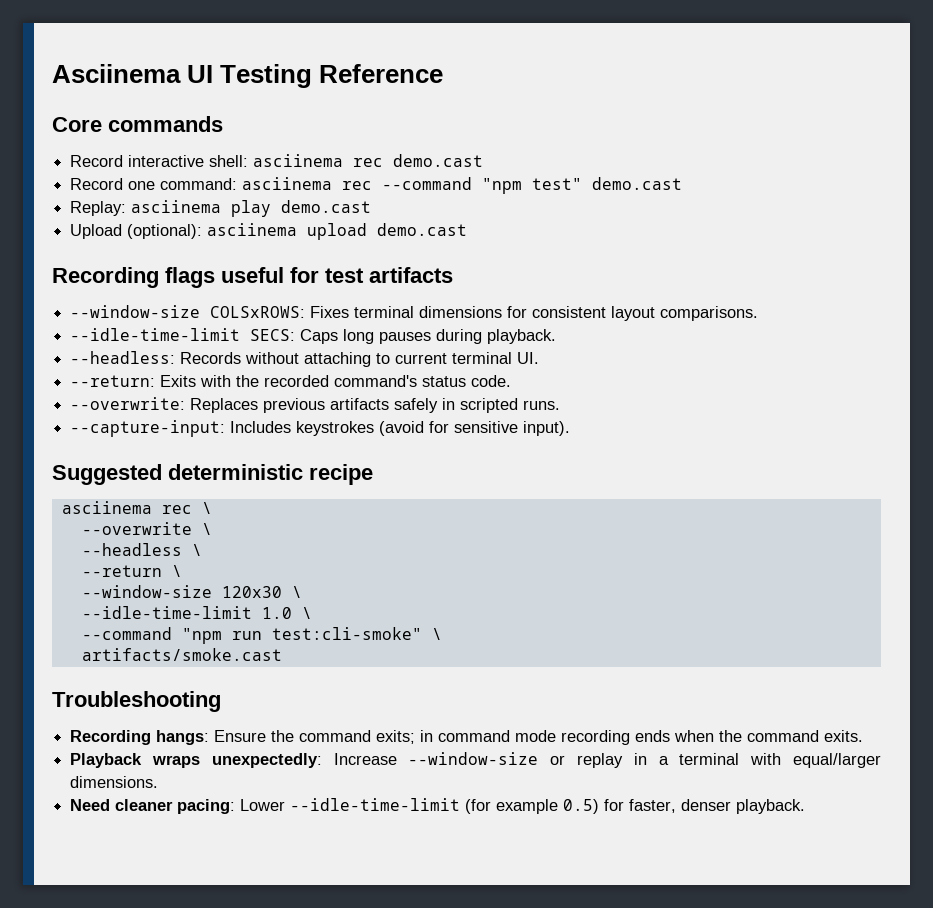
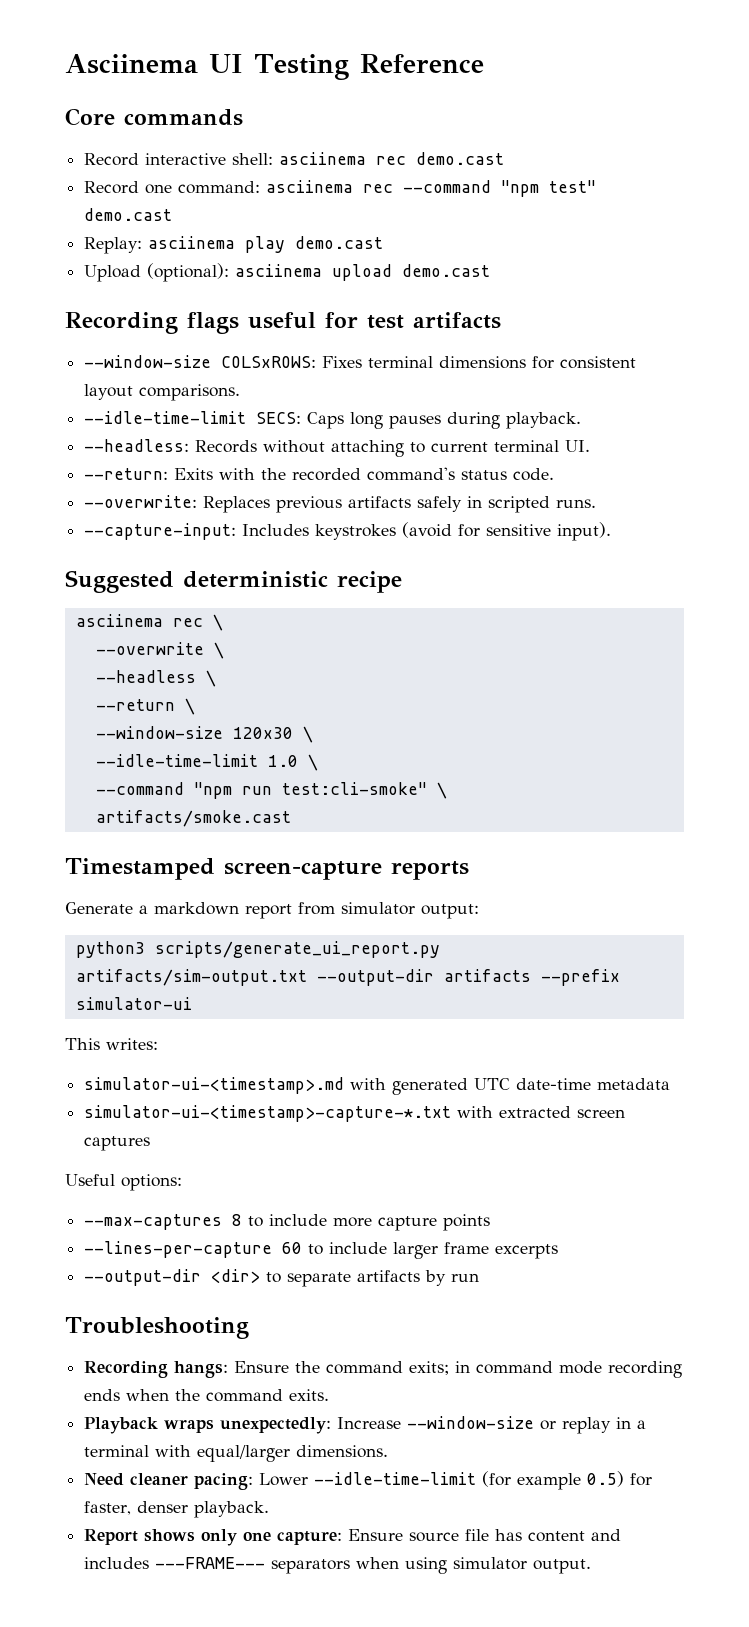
+ Timestamped screen-capture reports
+ Generate a markdown report from simulator output:
+ python3 scripts/generate_ui_report.py artifacts/sim-output.txt --output-dir artifacts --prefix simulator-ui
+ This writes:
+ simulator-ui-<timestamp>.md with generated UTC date-time metadata
+ simulator-ui-<timestamp>-capture-*.txt with extracted screen captures
+ Useful options:
+ --max-captures 8 to include more capture points
+ --lines-per-capture 60 to include larger frame excerpts
+ --output-dir <dir> to separate artifacts by run
+ Report shows only one capture: Ensure source file has content and includes ---FRAME--- separators when using simulator output.

